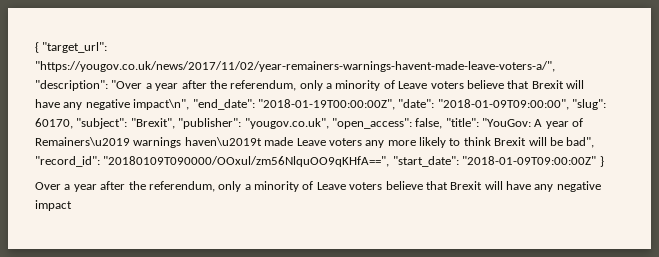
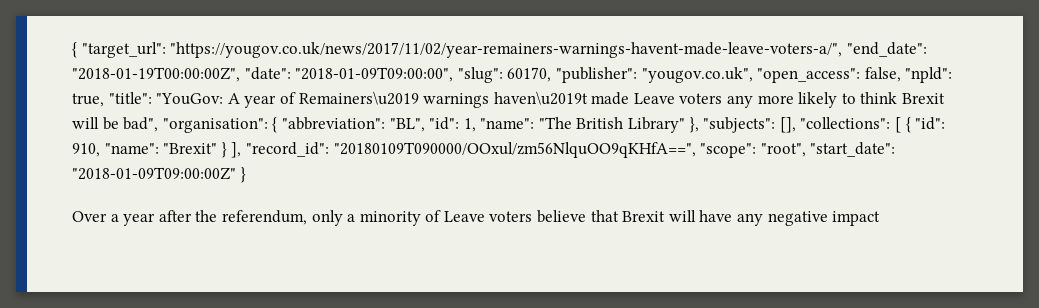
- { "target_url": "https://yougov.co.uk/news/2017/11/02/year-remainers-warnings-havent-made-leave-voters-a/", "description": "Over a year after the referendum, only a minority of Leave voters believe that Brexit will have any negative impact\n", "end_date": "2018-01-19T00:00:00Z", "date": "2018-01-09T09:00:00", "slug": 60170, "subject": "Brexit", "publisher": "yougov.co.uk", "open_access": false, "title": "YouGov: A year of Remainers\u2019 warnings haven\u2019t made Leave voters any more likely to think Brexit will be bad", "record_id": "20180109T090000/OOxul/zm56NlquOO9qKHfA==", "start_date": "2018-01-09T09:00:00Z" }
+ { "target_url": "https://yougov.co.uk/news/2017/11/02/year-remainers-warnings-havent-made-leave-voters-a/", "end_date": "2018-01-19T00:00:00Z", "date": "2018-01-09T09:00:00", "slug": 60170, "publisher": "yougov.co.uk", "open_access": false, "npld": true, "title": "YouGov: A year of Remainers\u2019 warnings haven\u2019t made Leave voters any more likely to think Brexit will be bad", "organisation": { "abbreviation": "BL", "id": 1, "name": "The British Library" }, "subjects": [], "collections": [ { "id": 910, "name": "Brexit" } ], "record_id": "20180109T090000/OOxul/zm56NlquOO9qKHfA==", "scope": "root", "start_date": "2018-01-09T09:00:00Z" }

